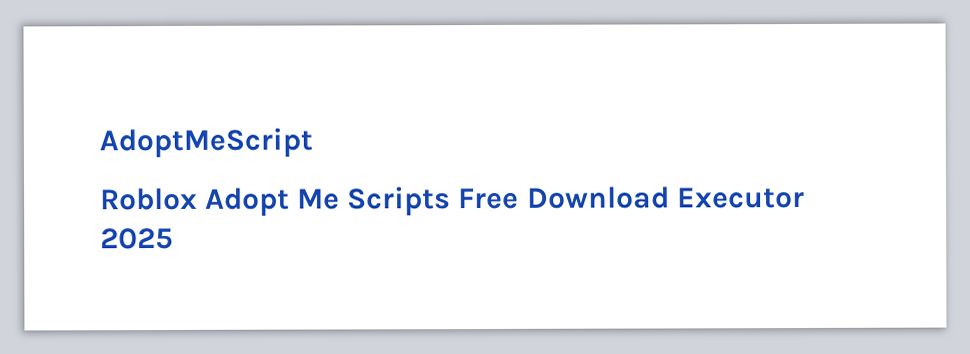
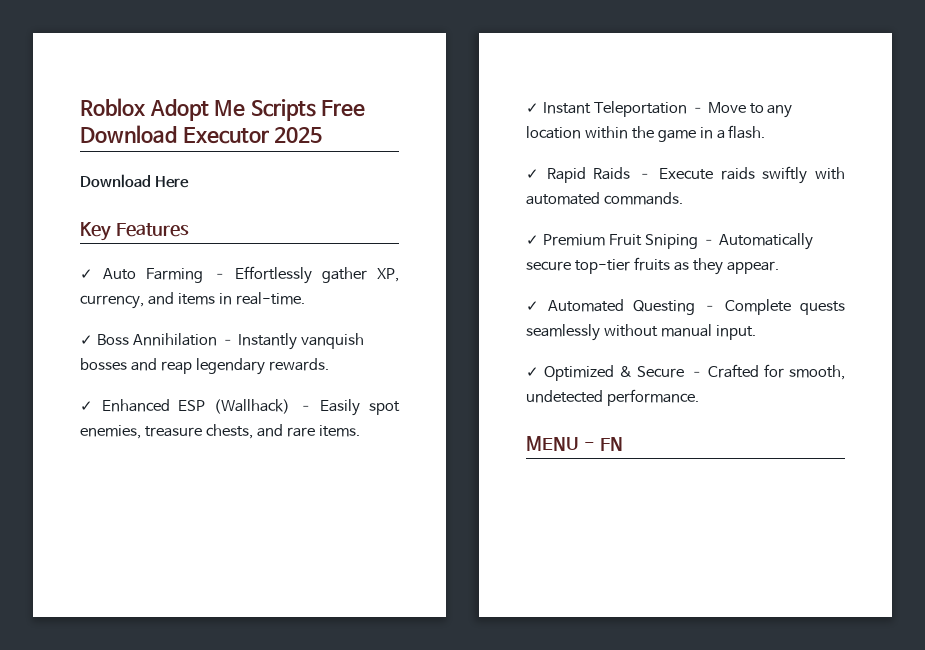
- AdoptMeScript
+ Download Here
+ Key Features
+ ✓ Auto Farming – Effortlessly gather XP, currency, and items in real-time.
+ ✓ Boss Annihilation – Instantly vanquish bosses and reap legendary rewards.
+ ✓ Enhanced ESP (Wallhack) – Easily spot enemies, treasure chests, and rare items.
+ ✓ Instant Teleportation – Move to any location within the game in a flash.
+ ✓ Rapid Raids – Execute raids swiftly with automated commands.
+ ✓ Premium Fruit Sniping – Automatically secure top-tier fruits as they appear.
+ ✓ Automated Questing – Complete quests seamlessly without manual input.
+ ✓ Optimized & Secure – Crafted for smooth, undetected performance.
+ MENU - FN

